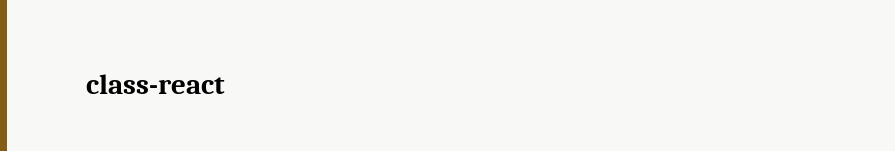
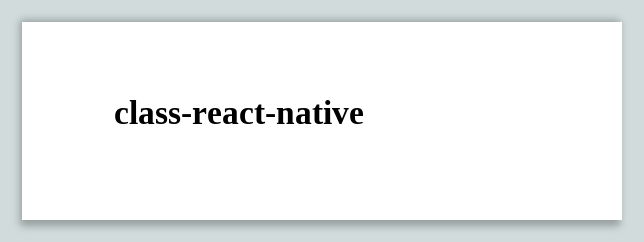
- class-react
+ class-react-native

